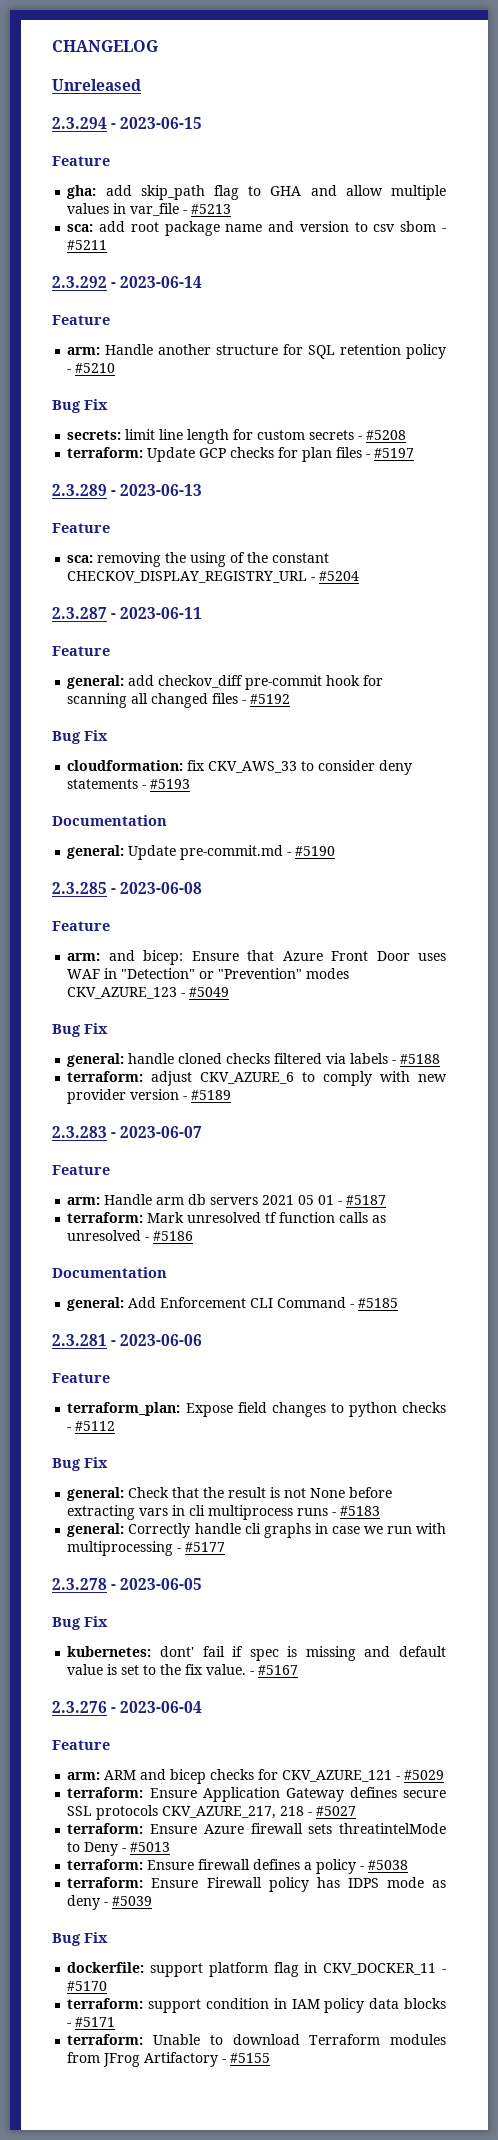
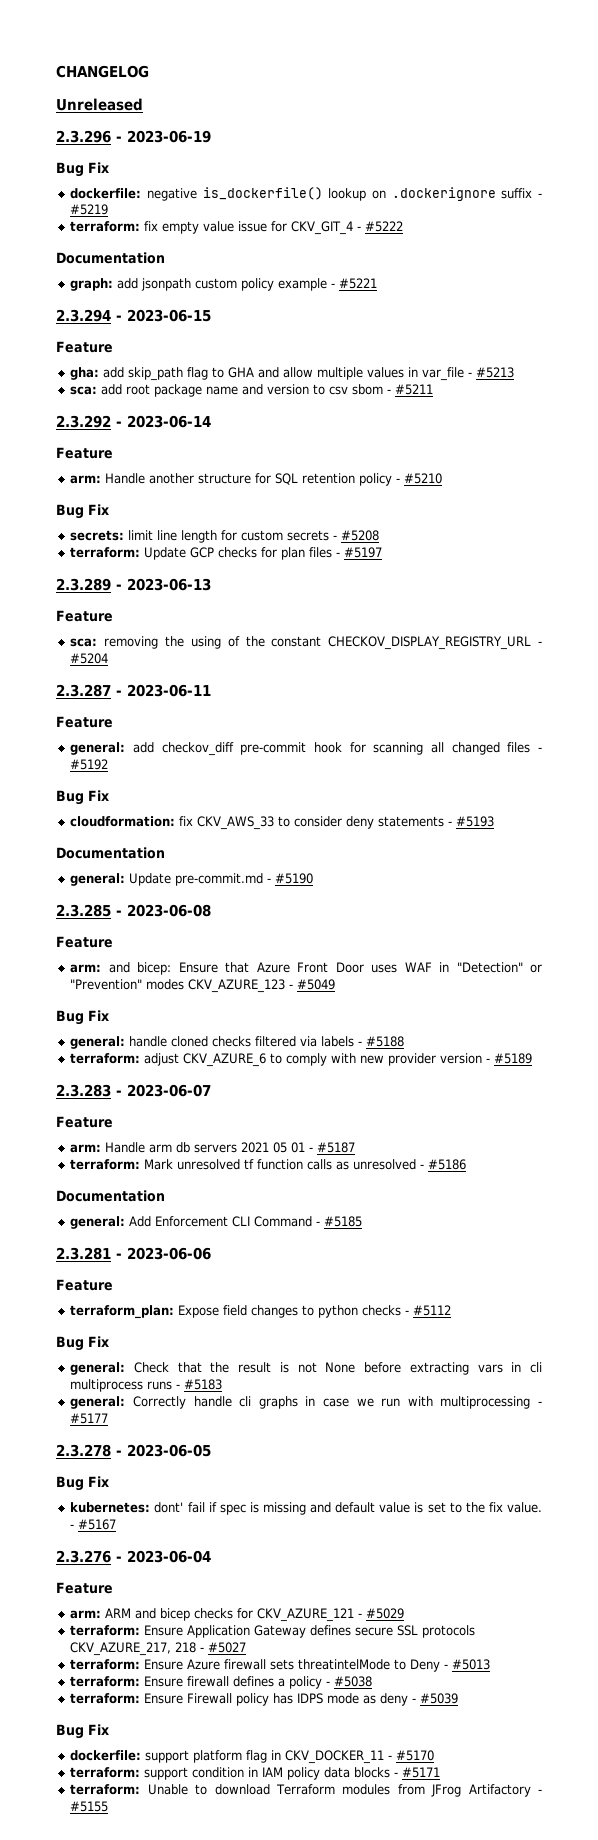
+ 2.3.296 - 2023-06-19
+ Bug Fix
+ dockerfile: negative is_dockerfile() lookup on .dockerignore suffix - #5219
+ terraform: fix empty value issue for CKV_GIT_4 - #5222
+ Documentation
+ graph: add jsonpath custom policy example - #5221

